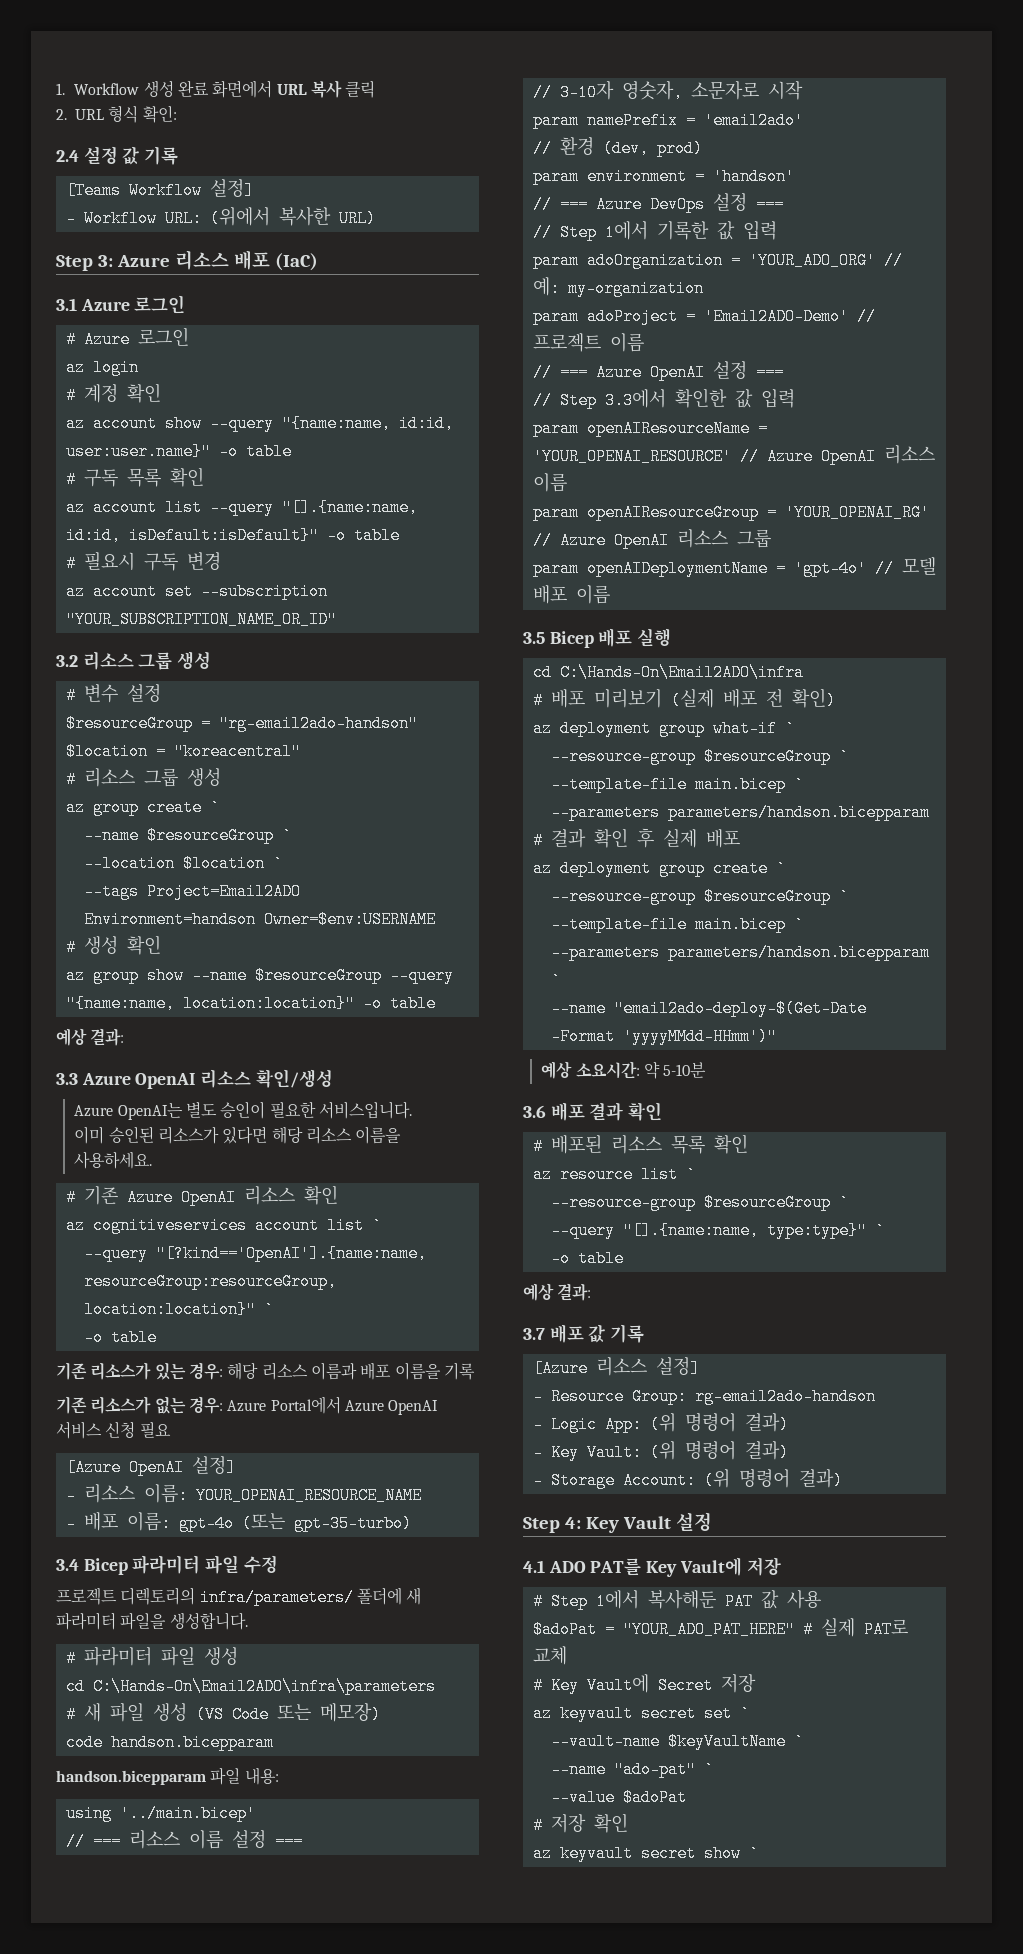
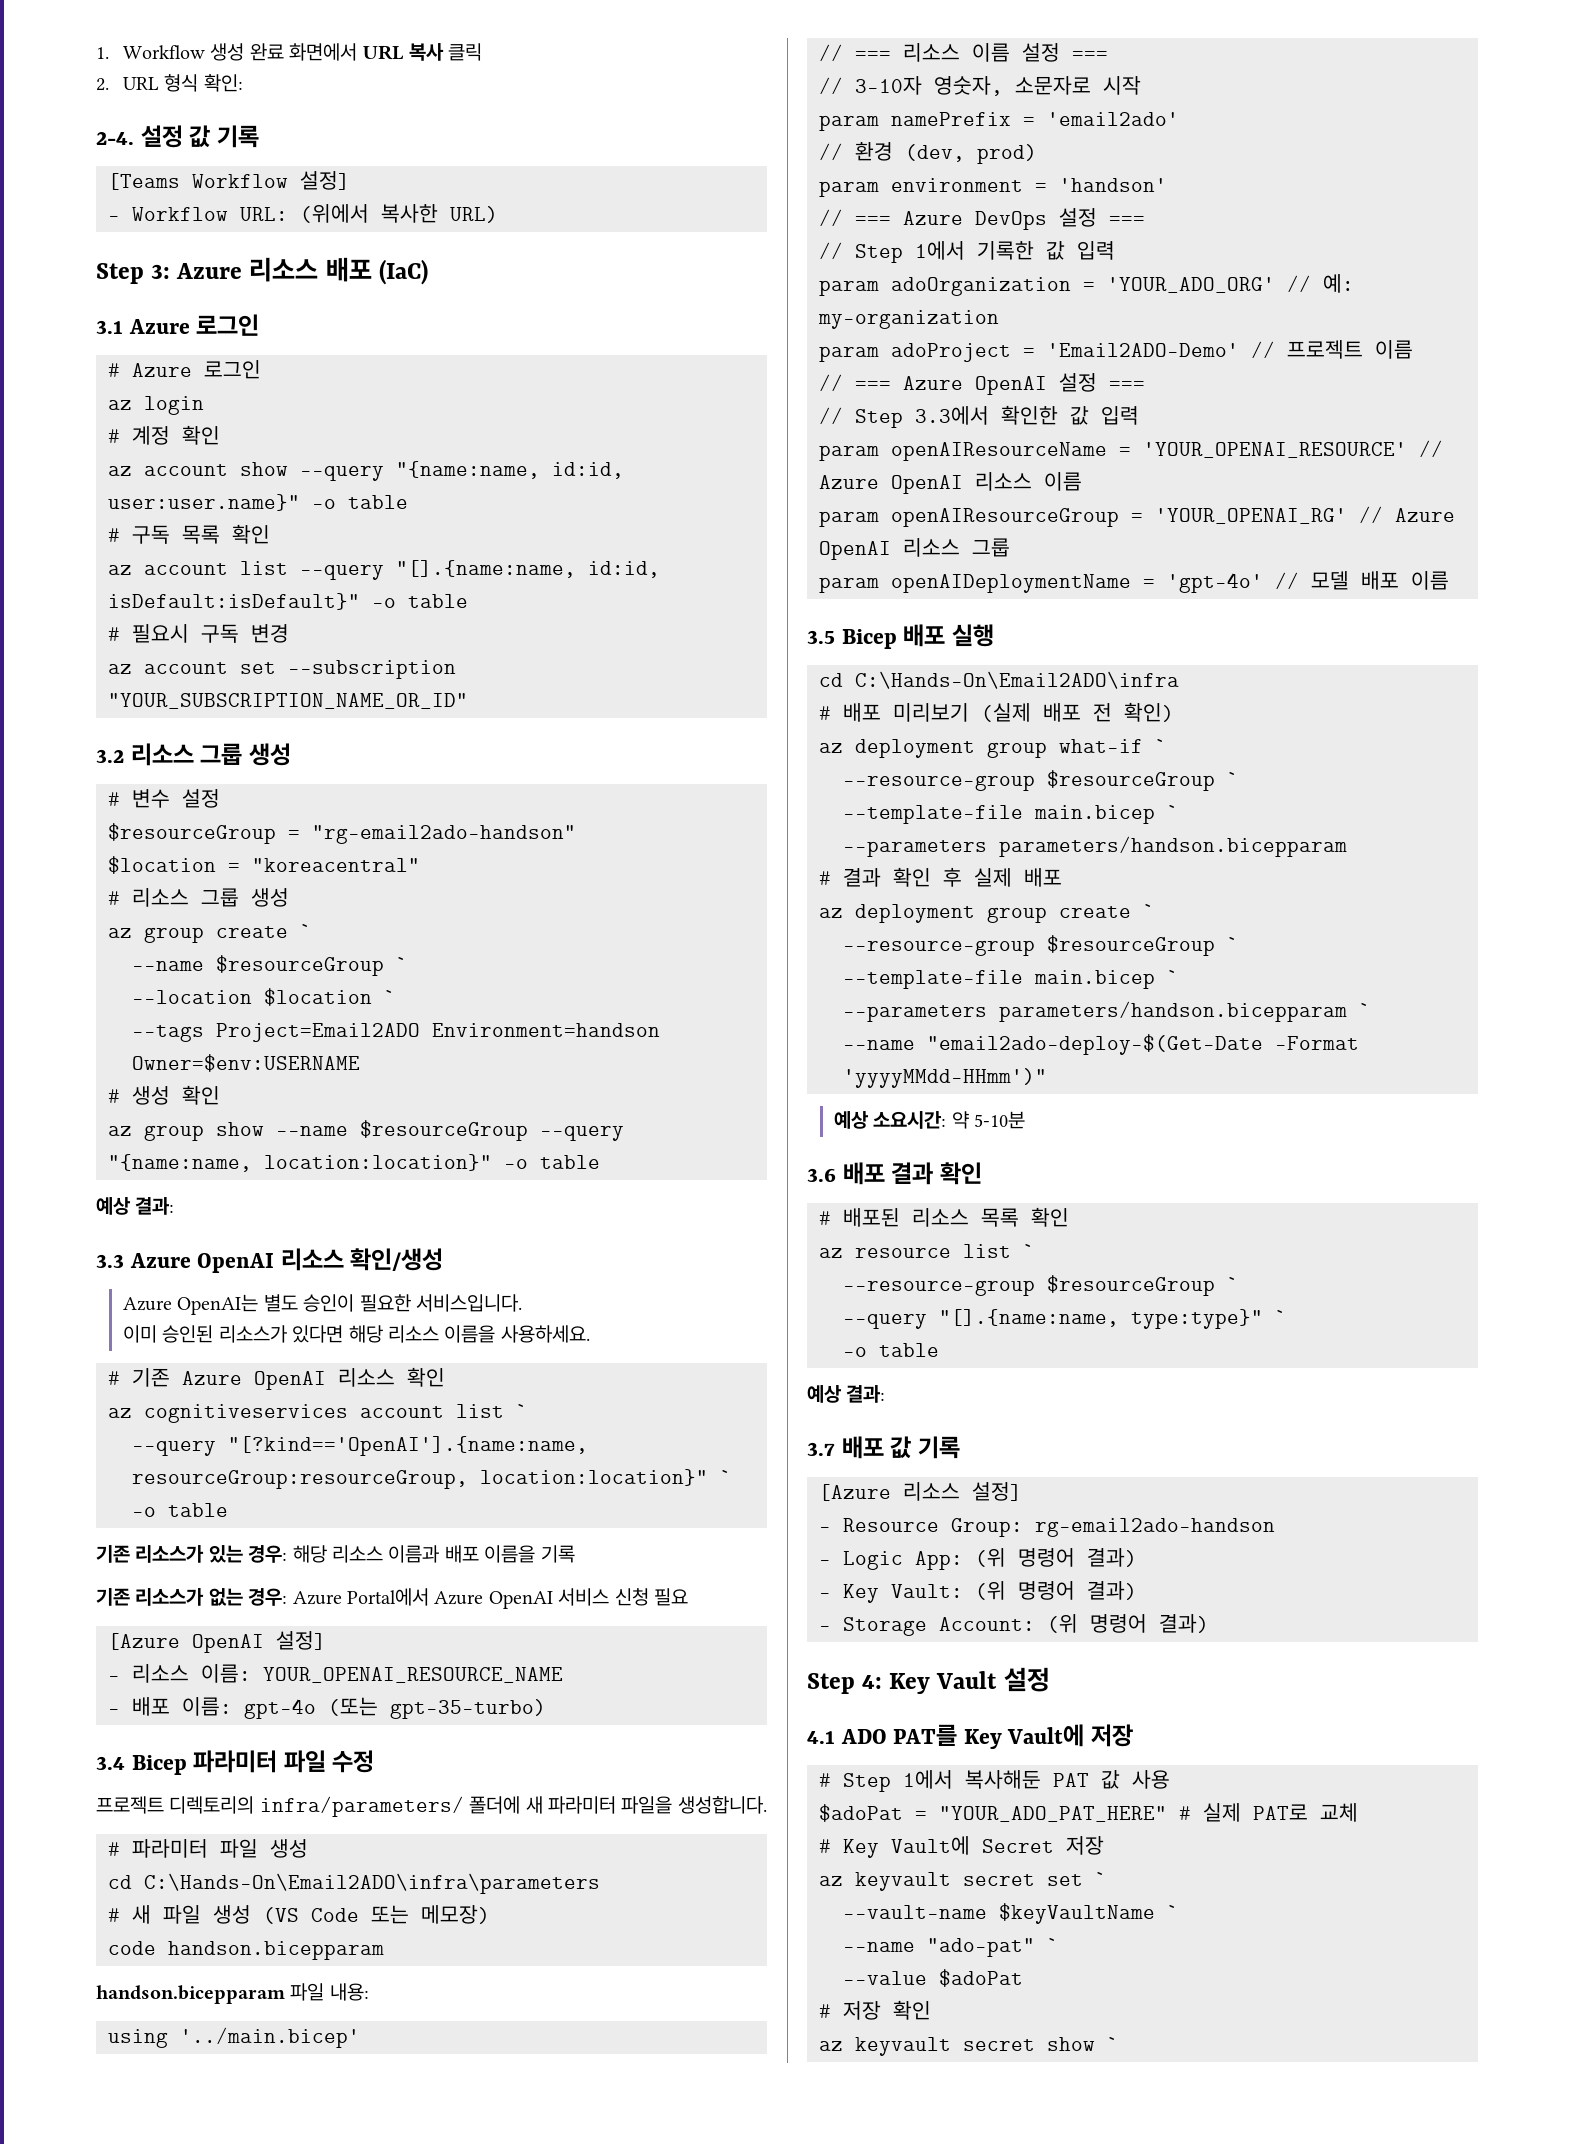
- 2.4 설정 값 기록
+ 2-4. 설정 값 기록

